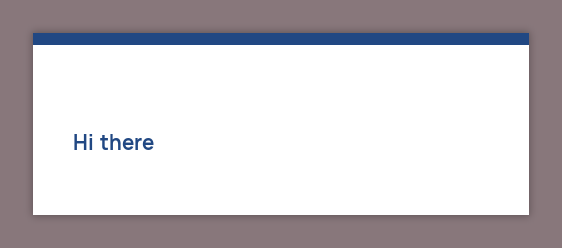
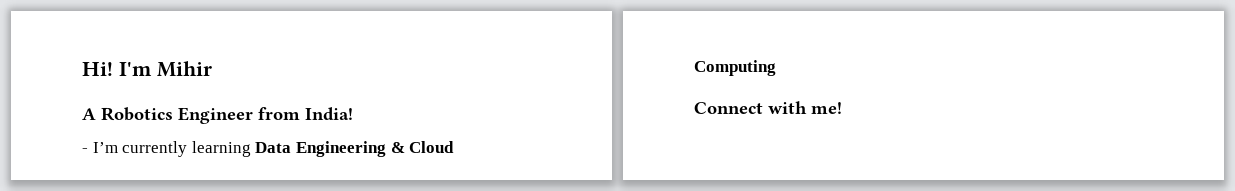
- Hi there
+ Hi! I'm Mihir
+ A Robotics Engineer from India!
+ - I’m currently learning Data Engineering & Cloud Computing
+ Connect with me!

